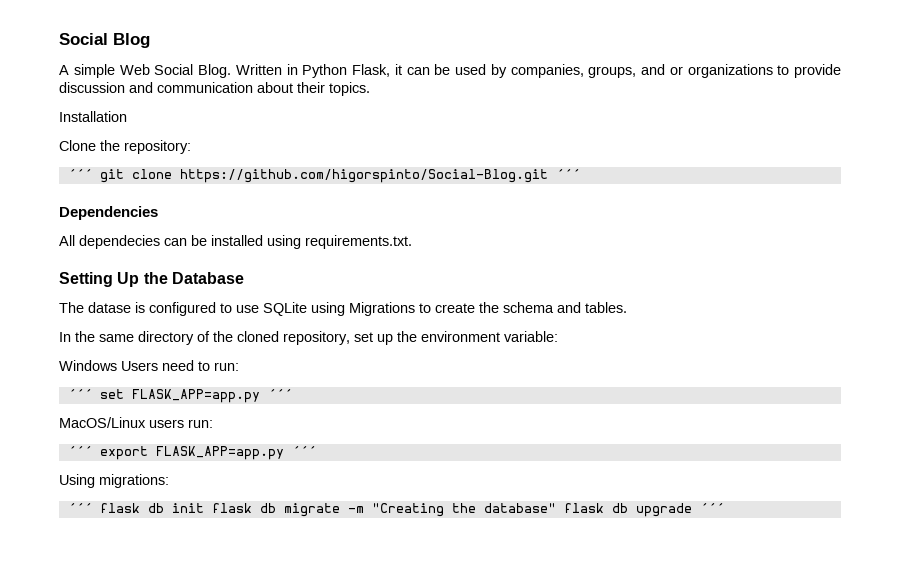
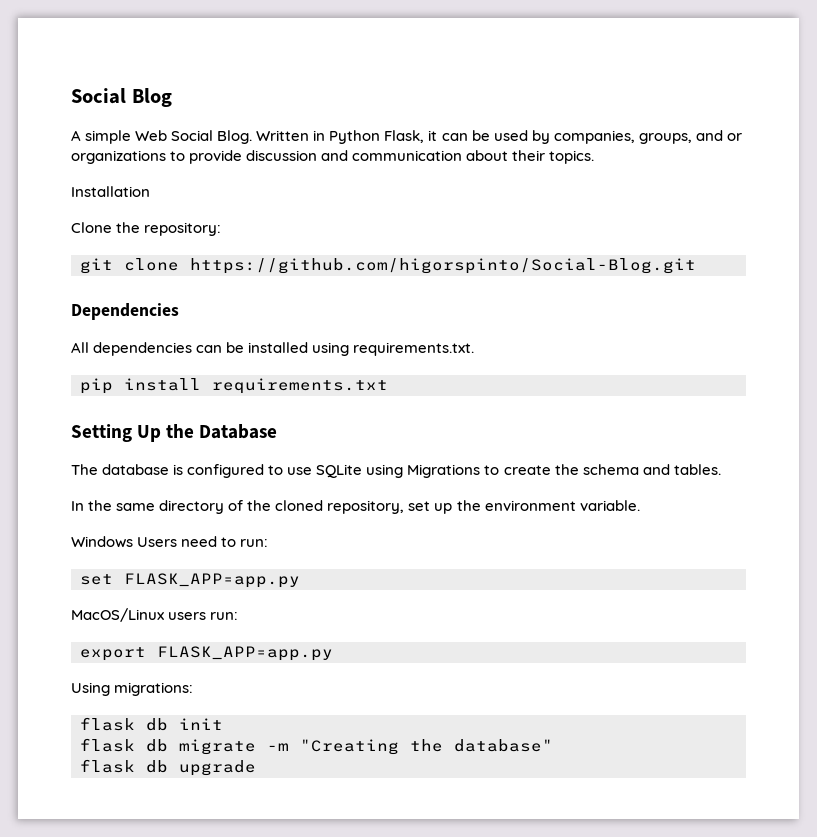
- ´´´ git clone https://github.com/higorspinto/Social-Blog.git ´´´
+ git clone https://github.com/higorspinto/Social-Blog.git
- All dependecies can be installed using requirements.txt.
+ All dependencies can be installed using requirements.txt.
+ pip install requirements.txt
- The datase is configured to use SQLite using Migrations to create the schema and tables.
+ The database is configured to use SQLite using Migrations to create the schema and tables.
- In the same directory of the cloned repository, set up the environment variable:
+ In the same directory of the cloned repository, set up the environment variable.
- ´´´ set FLASK_APP=app.py ´´´
+ set FLASK_APP=app.py
- ´´´ export FLASK_APP=app.py ´´´
+ export FLASK_APP=app.py
- ´´´ flask db init flask db migrate -m "Creating the database" flask db upgrade ´´´
+ flask db init
+ flask db migrate -m "Creating the database"
+ flask db upgrade

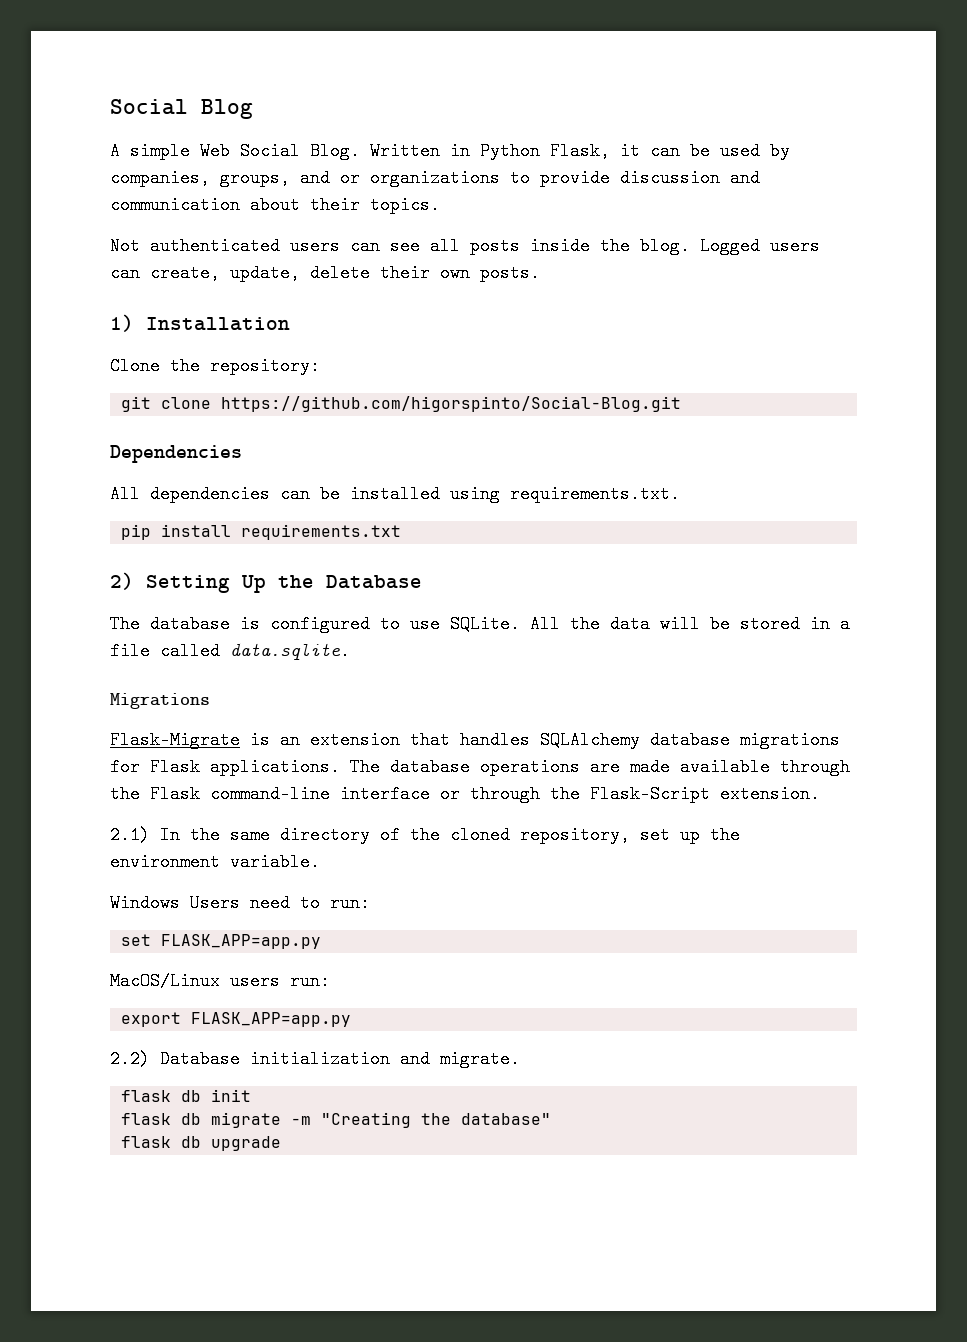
- Installation
+ Not authenticated users can see all posts inside the blog. Logged users can create, update, delete their own posts.
+ 1) Installation
- Setting Up the Database
+ 2) Setting Up the Database
- The database is configured to use SQLite using Migrations to create the schema and tables.
- In the same directory of the cloned repository, set up the environment variable.
+ The database is configured to use SQLite. All the data will be stored in a file called data.sqlite.
+ Migrations
+ Flask-Migrate is an extension that handles SQLAlchemy database migrations for Flask applications. The database operations are made available through the Flask command-line interface or through the Flask-Script extension.
+ 2.1) In the same directory of the cloned repository, set up the environment variable.
- Using migrations:
+ 2.2) Database initialization and migrate.

